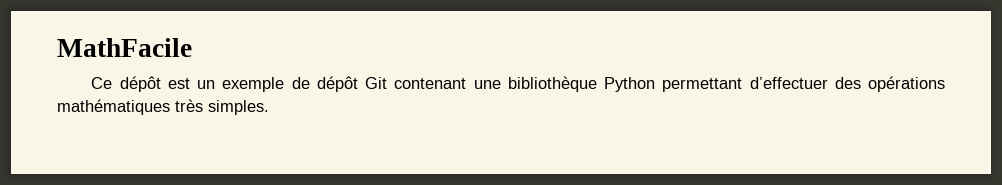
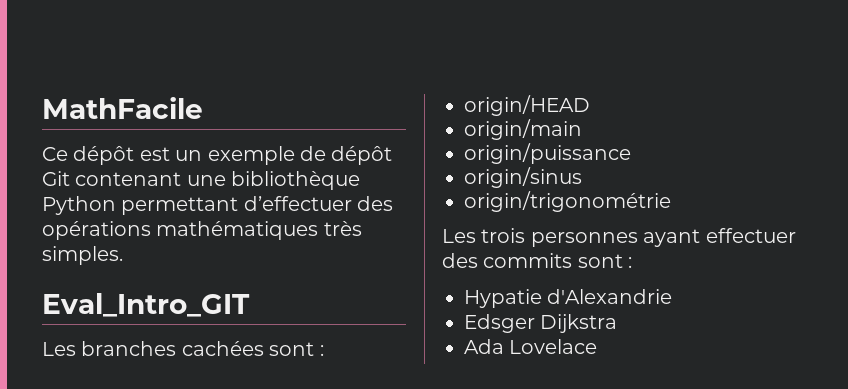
+ Eval_Intro_GIT
+ Les branches cachées sont :
+ origin/HEAD
+ origin/main
+ origin/puissance
+ origin/sinus
+ origin/trigonométrie
+ Les trois personnes ayant effectuer des commits sont :
+ Hypatie d'Alexandrie
+ Edsger Dijkstra
+ Ada Lovelace

